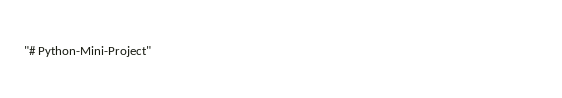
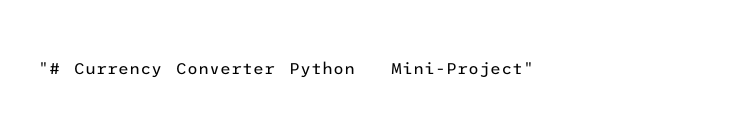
- "# Python-Mini-Project"
+ "# Currency Converter Python Mini-Project"

